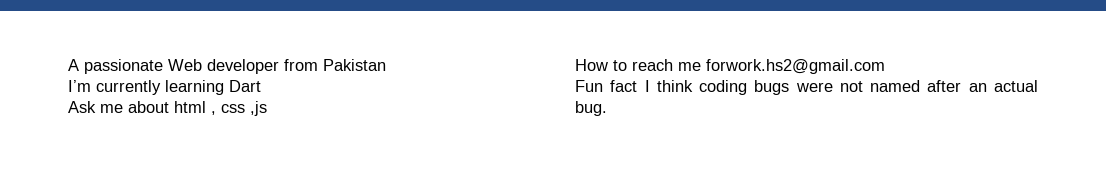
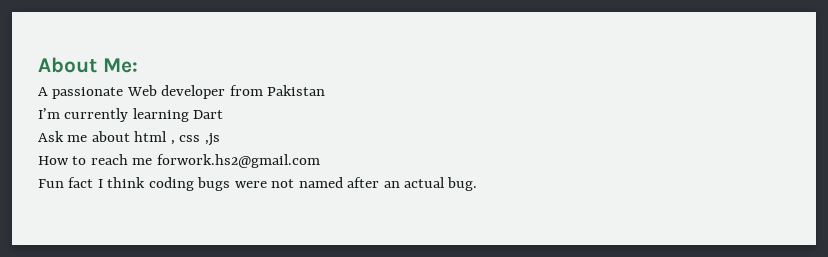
+ About Me:

